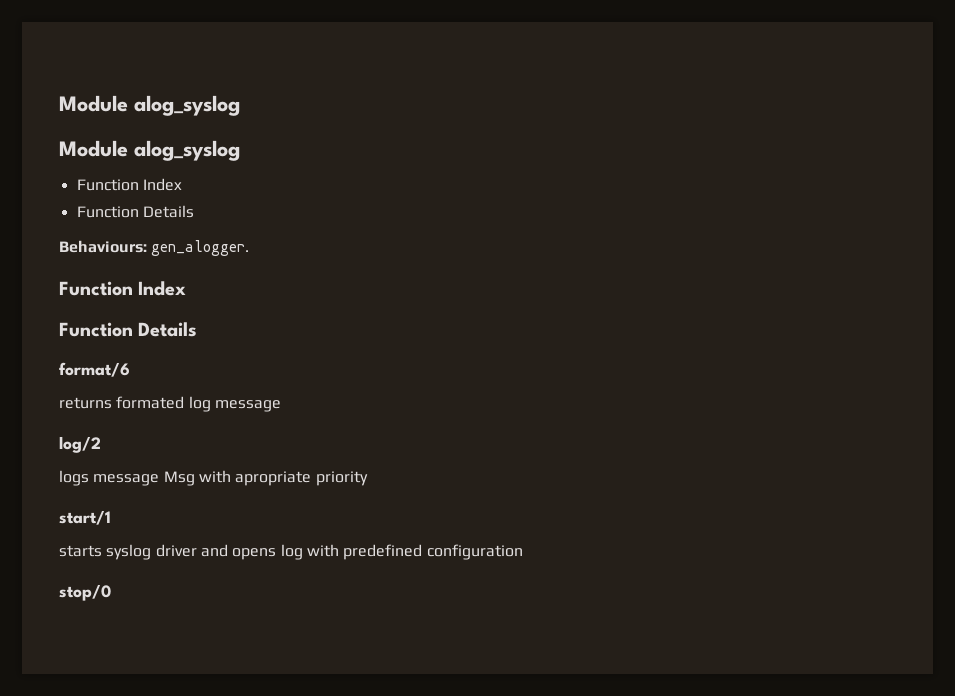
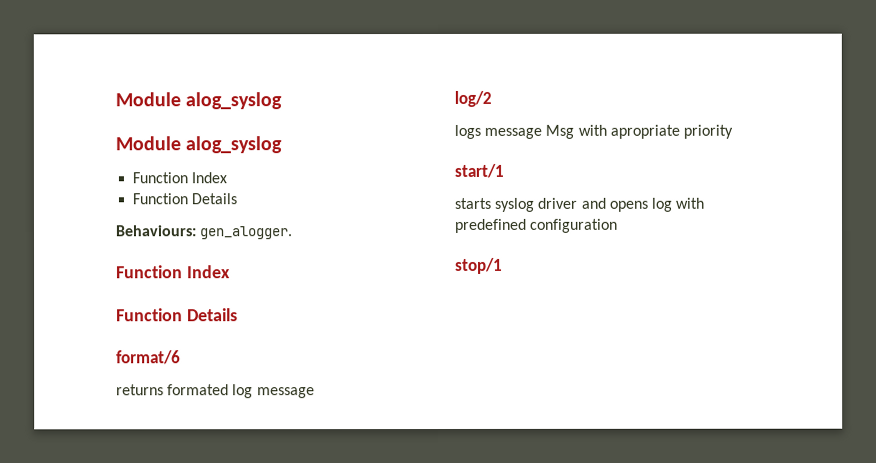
- stop/0
+ stop/1

